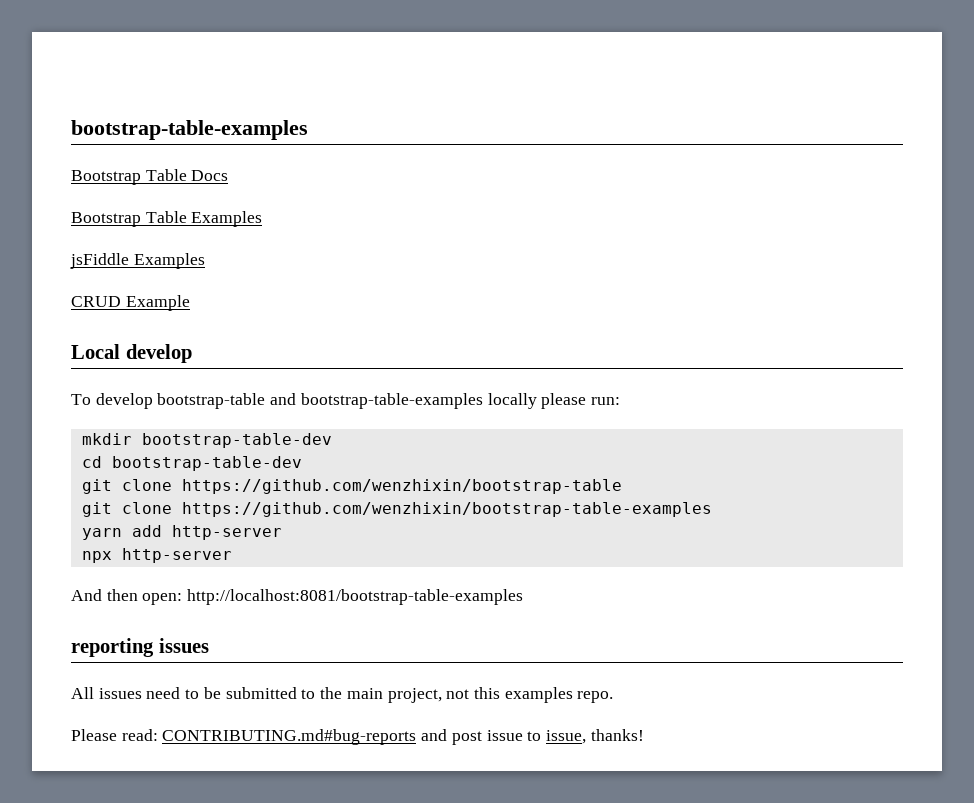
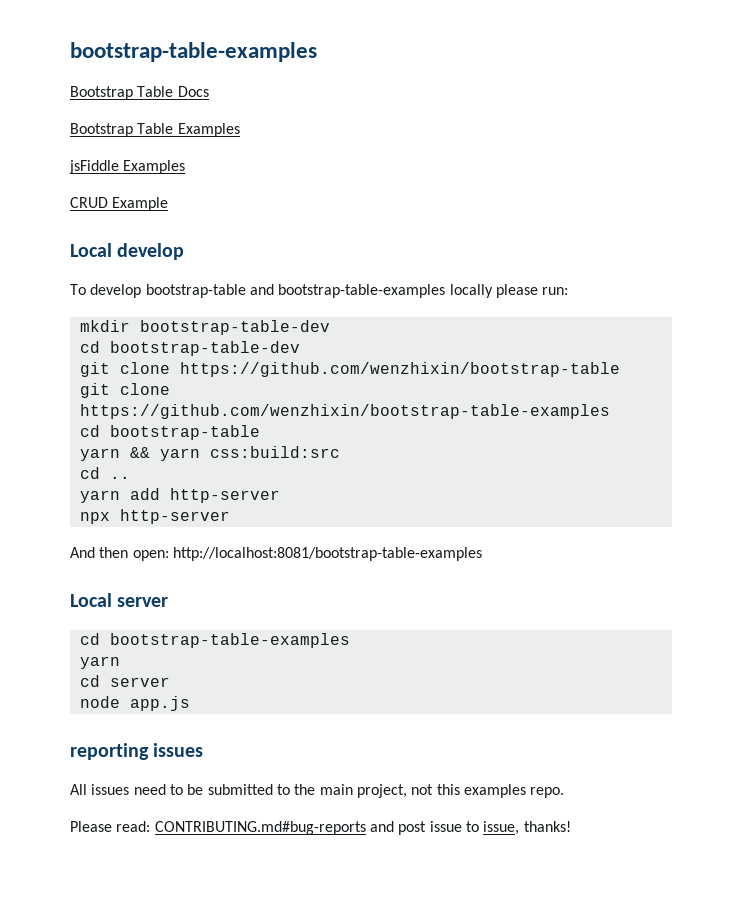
+ cd bootstrap-table
+ yarn && yarn css:build:src
+ cd ..
+ Local server
+ cd bootstrap-table-examples
+ yarn
+ cd server
+ node app.js

